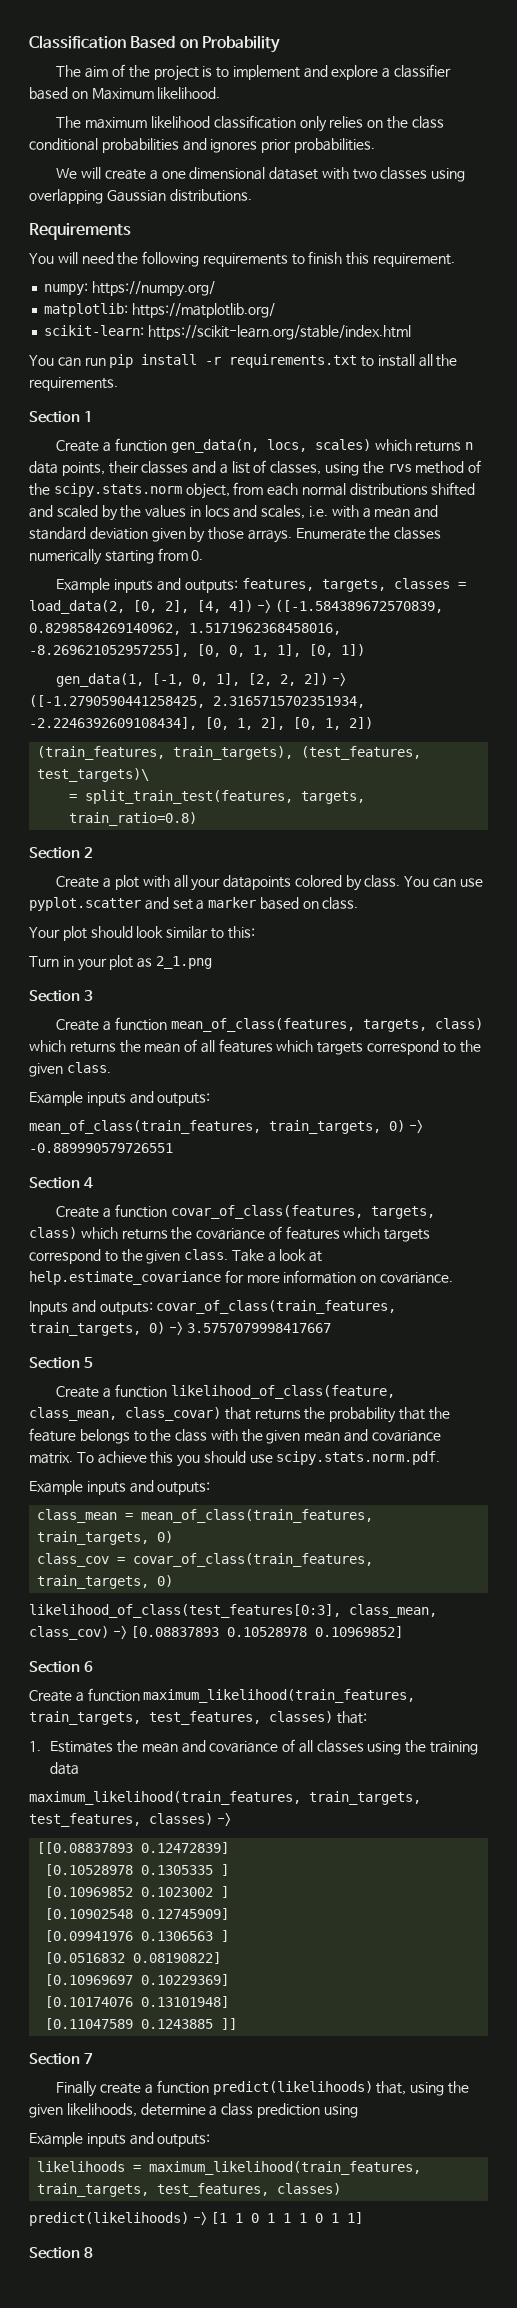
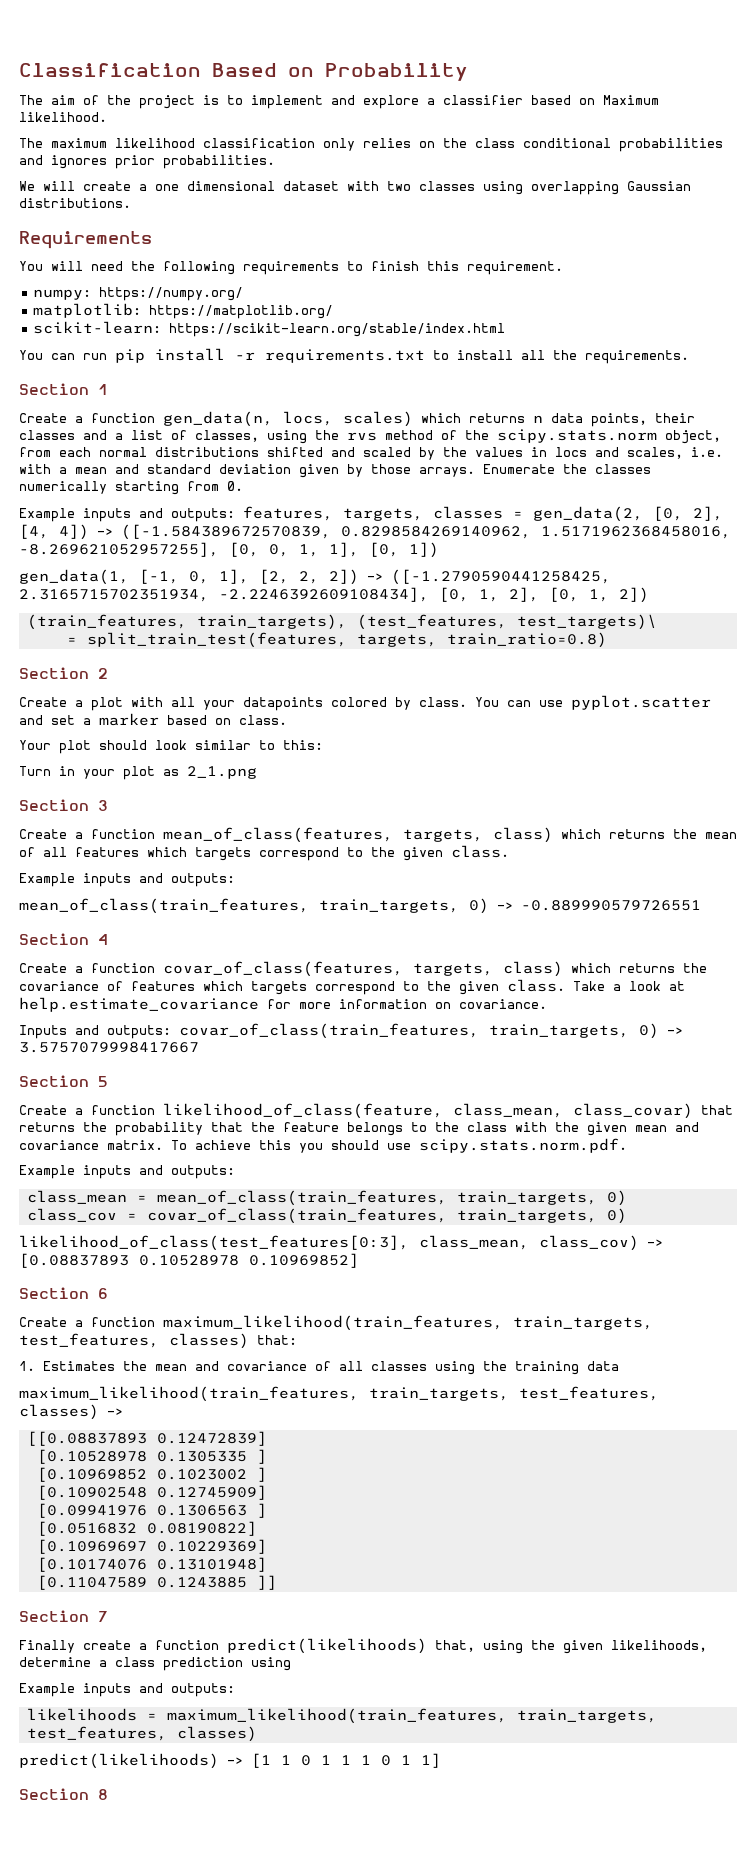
- Example inputs and outputs: features, targets, classes = load_data(2, [0, 2], [4, 4]) -> ([-1.584389672570839, 0.8298584269140962, 1.5171962368458016, -8.269621052957255], [0, 0, 1, 1], [0, 1])
+ Example inputs and outputs: features, targets, classes = gen_data(2, [0, 2], [4, 4]) -> ([-1.584389672570839, 0.8298584269140962, 1.5171962368458016, -8.269621052957255], [0, 0, 1, 1], [0, 1])

